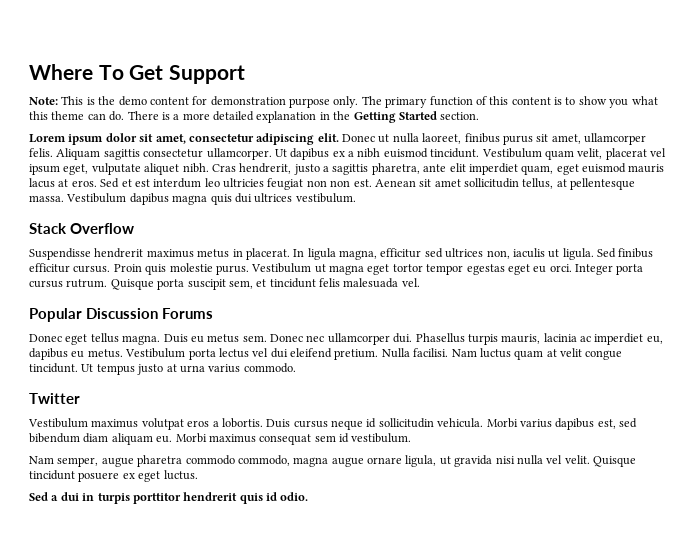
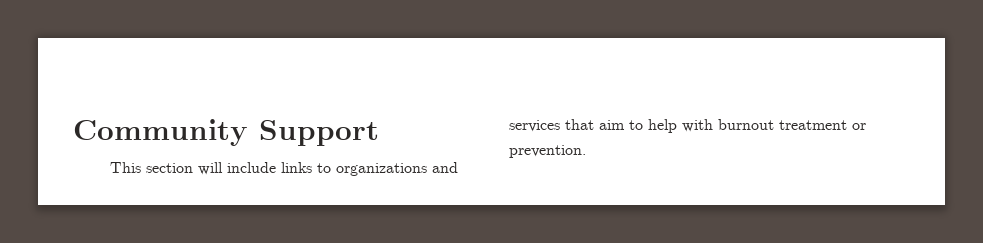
- Where To Get Support
- Note: This is the demo content for demonstration purpose only. The primary function of this content is to show you what this theme can do. There is a more detailed explanation in the Getting Started section.
- Lorem ipsum dolor sit amet, consectetur adipiscing elit. Donec ut nulla laoreet, finibus purus sit amet, ullamcorper felis. Aliquam sagittis consectetur ullamcorper. Ut dapibus ex a nibh euismod tincidunt. Vestibulum quam velit, placerat vel ipsum eget, vulputate aliquet nibh. Cras hendrerit, justo a sagittis pharetra, ante elit imperdiet quam, eget euismod mauris lacus at eros. Sed et est interdum leo ultricies feugiat non non est. Aenean sit amet sollicitudin tellus, at pellentesque massa. Vestibulum dapibus magna quis dui ultrices vestibulum.
- Stack Overflow
- Suspendisse hendrerit maximus metus in placerat. In ligula magna, efficitur sed ultrices non, iaculis ut ligula. Sed finibus efficitur cursus. Proin quis molestie purus. Vestibulum ut magna eget tortor tempor egestas eget eu orci. Integer porta cursus rutrum. Quisque porta suscipit sem, et tincidunt felis malesuada vel.
- Popular Discussion Forums
- Donec eget tellus magna. Duis eu metus sem. Donec nec ullamcorper dui. Phasellus turpis mauris, lacinia ac imperdiet eu, dapibus eu metus. Vestibulum porta lectus vel dui eleifend pretium. Nulla facilisi. Nam luctus quam at velit congue tincidunt. Ut tempus justo at urna varius commodo.
- Twitter
- Vestibulum maximus volutpat eros a lobortis. Duis cursus neque id sollicitudin vehicula. Morbi varius dapibus est, sed bibendum diam aliquam eu. Morbi maximus consequat sem id vestibulum.
- Nam semper, augue pharetra commodo commodo, magna augue ornare ligula, ut gravida nisi nulla vel velit. Quisque tincidunt posuere ex eget luctus.
- Sed a dui in turpis porttitor hendrerit quis id odio.
+ Community Support
+ This section will include links to organizations and services that aim to help with burnout treatment or prevention.

